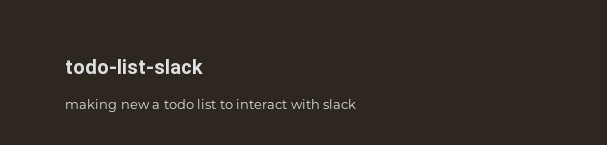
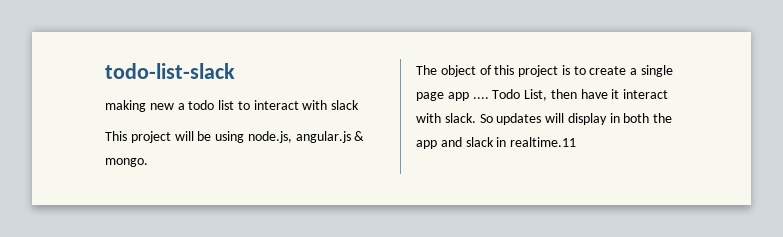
+ This project will be using node.js, angular.js & mongo.
+ The object of this project is to create a single page app .... Todo List, then have it interact with slack. So updates will display in both the app and slack in realtime.11

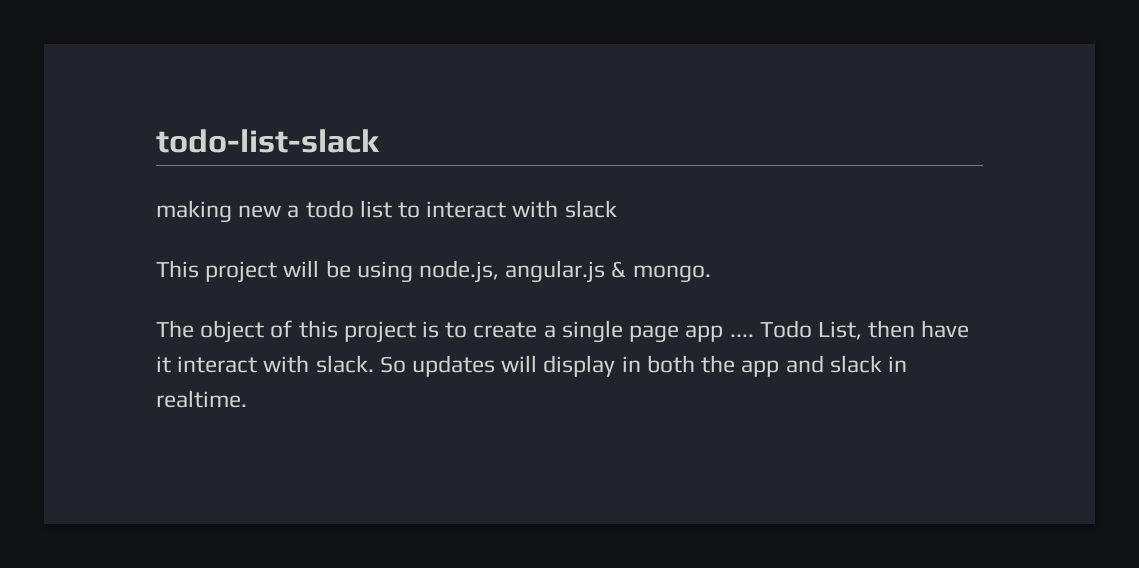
- So updates will display in both the app and slack in realtime.11
+ So updates will display in both the app and slack in realtime.

